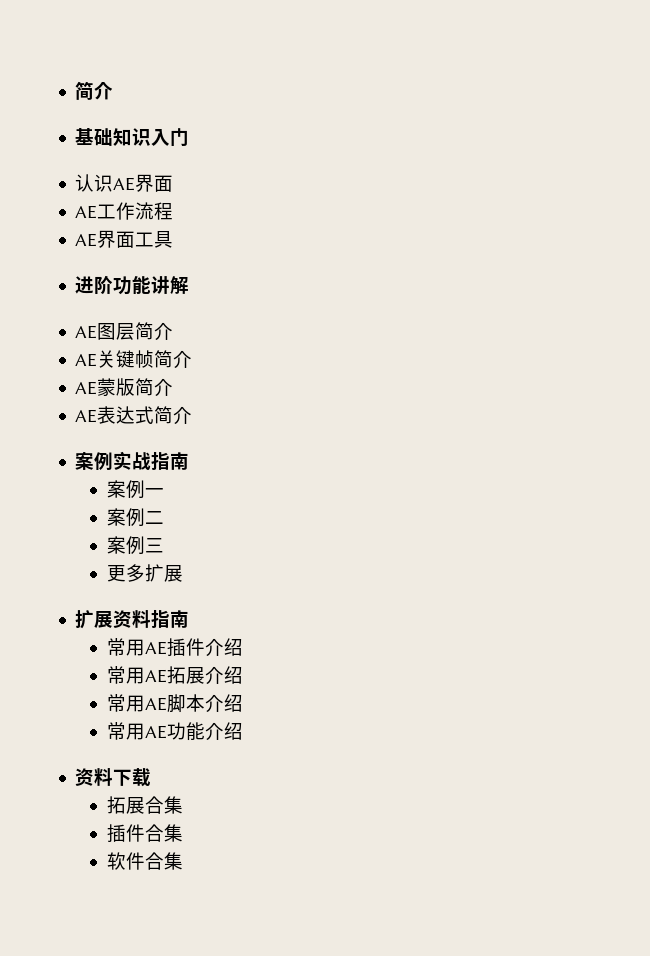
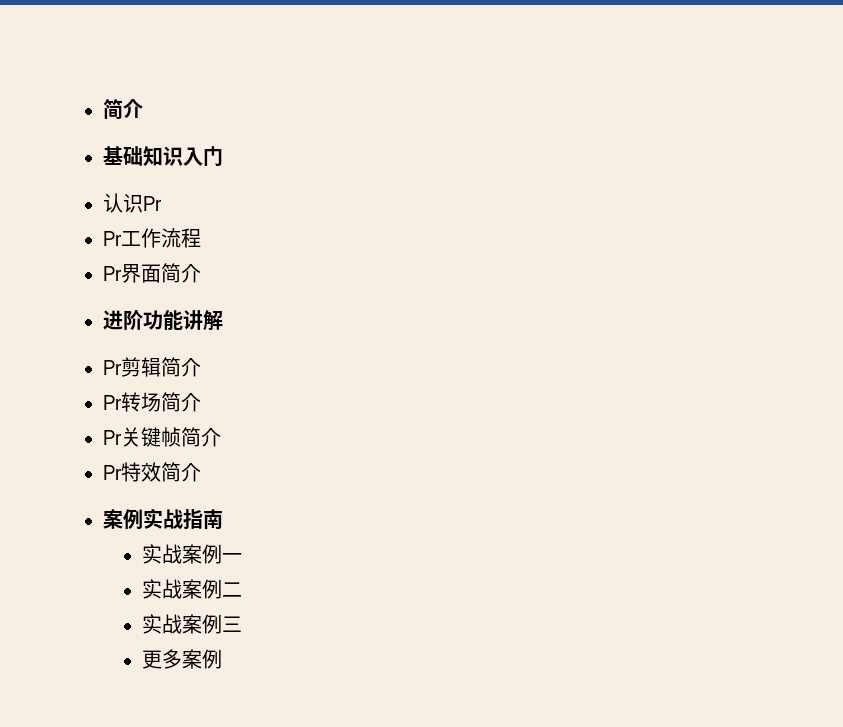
- 认识AE界面
- AE工作流程
+ 认识Pr
+ Pr工作流程
- AE界面工具
+ Pr界面简介
- AE图层简介
- AE关键帧简介
+ Pr剪辑简介
+ Pr转场简介
+ Pr关键帧简介
- AE蒙版简介
- AE表达式简介
+ Pr特效简介
- 案例一
+ 实战案例一
- 案例二
+ 实战案例二
- 案例三
+ 实战案例三
- 更多扩展
- 扩展资料指南
- 常用AE插件介绍
- 常用AE拓展介绍
- 常用AE脚本介绍
- 常用AE功能介绍
- 资料下载
- 拓展合集
- 插件合集
- 软件合集
+ 更多案例

